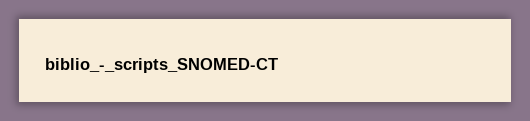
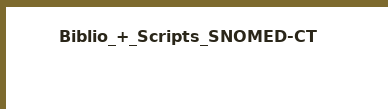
- biblio_-_scripts_SNOMED-CT
+ Biblio_+_Scripts_SNOMED-CT

